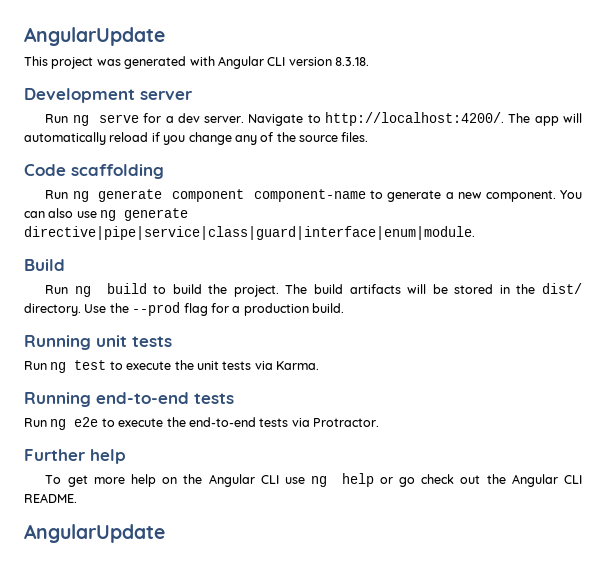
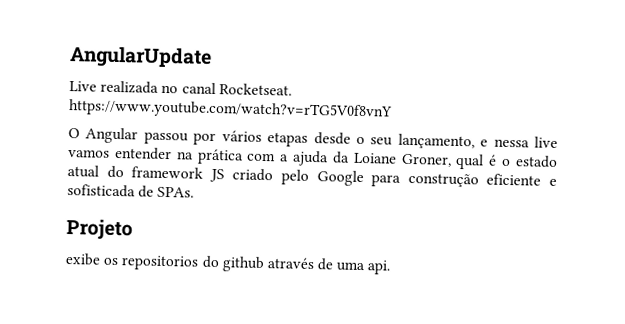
- This project was generated with Angular CLI version 8.3.18.
- Development server
- Run ng serve for a dev server. Navigate to http://localhost:4200/. The app will automatically reload if you change any of the source files.
- Code scaffolding
- Run ng generate component component-name to generate a new component. You can also use ng generate directive|pipe|service|class|guard|interface|enum|module.
- Build
- Run ng build to build the project. The build artifacts will be stored in the dist/ directory. Use the --prod flag for a production build.
- Running unit tests
- Run ng test to execute the unit tests via Karma.
- Running end-to-end tests
- Run ng e2e to execute the end-to-end tests via Protractor.
- Further help
- To get more help on the Angular CLI use ng help or go check out the Angular CLI README.
- AngularUpdate
+ Live realizada no canal Rocketseat. https://www.youtube.com/watch?v=rTG5V0f8vnY
+ O Angular passou por vários etapas desde o seu lançamento, e nessa live vamos entender na prática com a ajuda da Loiane Groner, qual é o estado atual do framework JS criado pelo Google para construção eficiente e sofisticada de SPAs.
+ Projeto
+ exibe os repositorios do github através de uma api.

